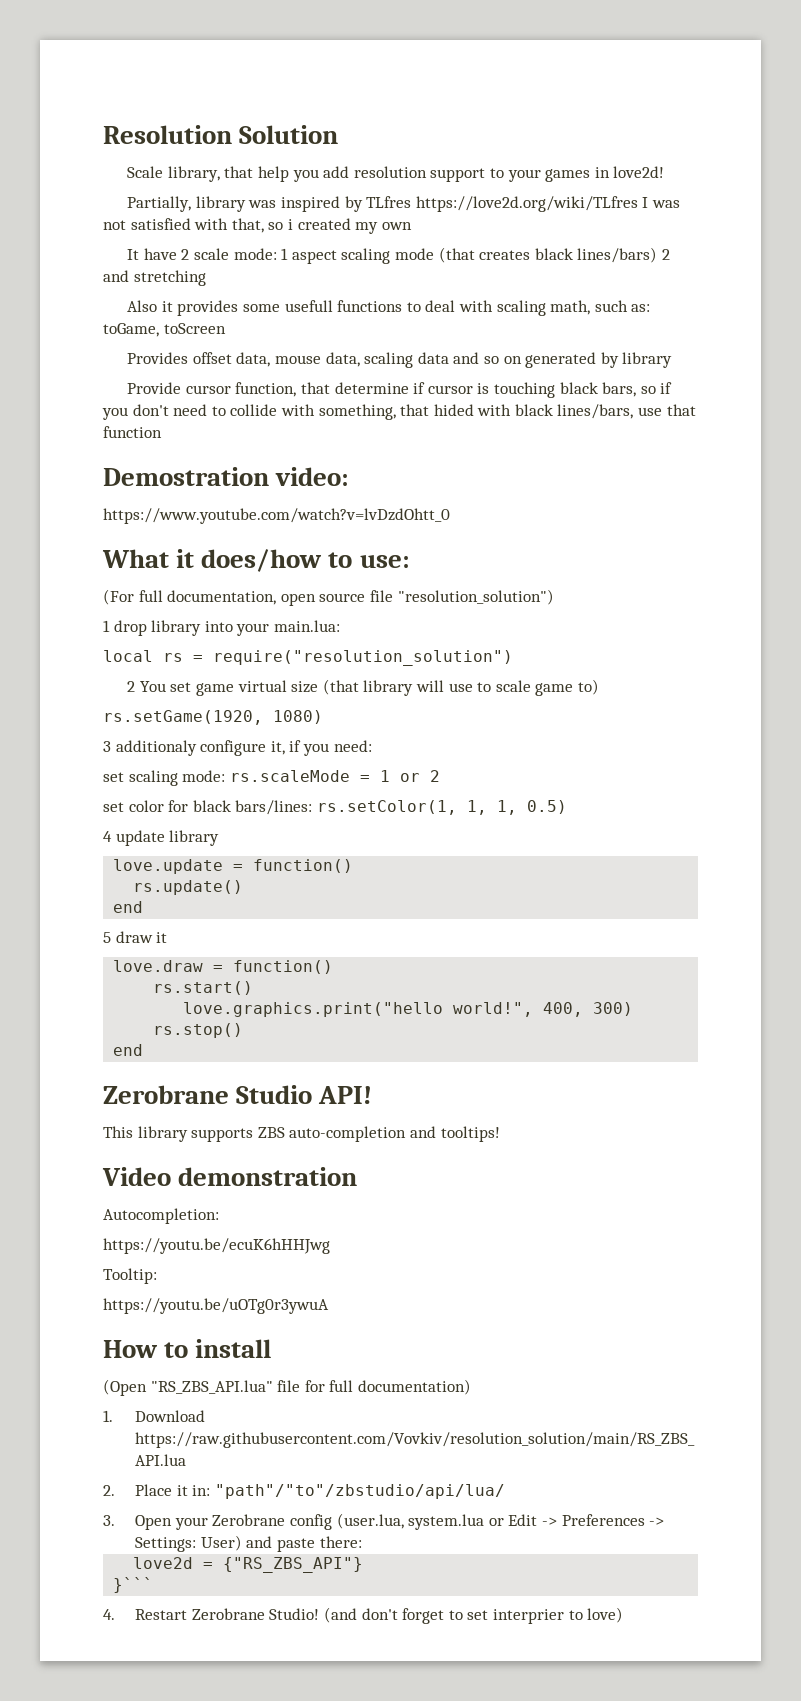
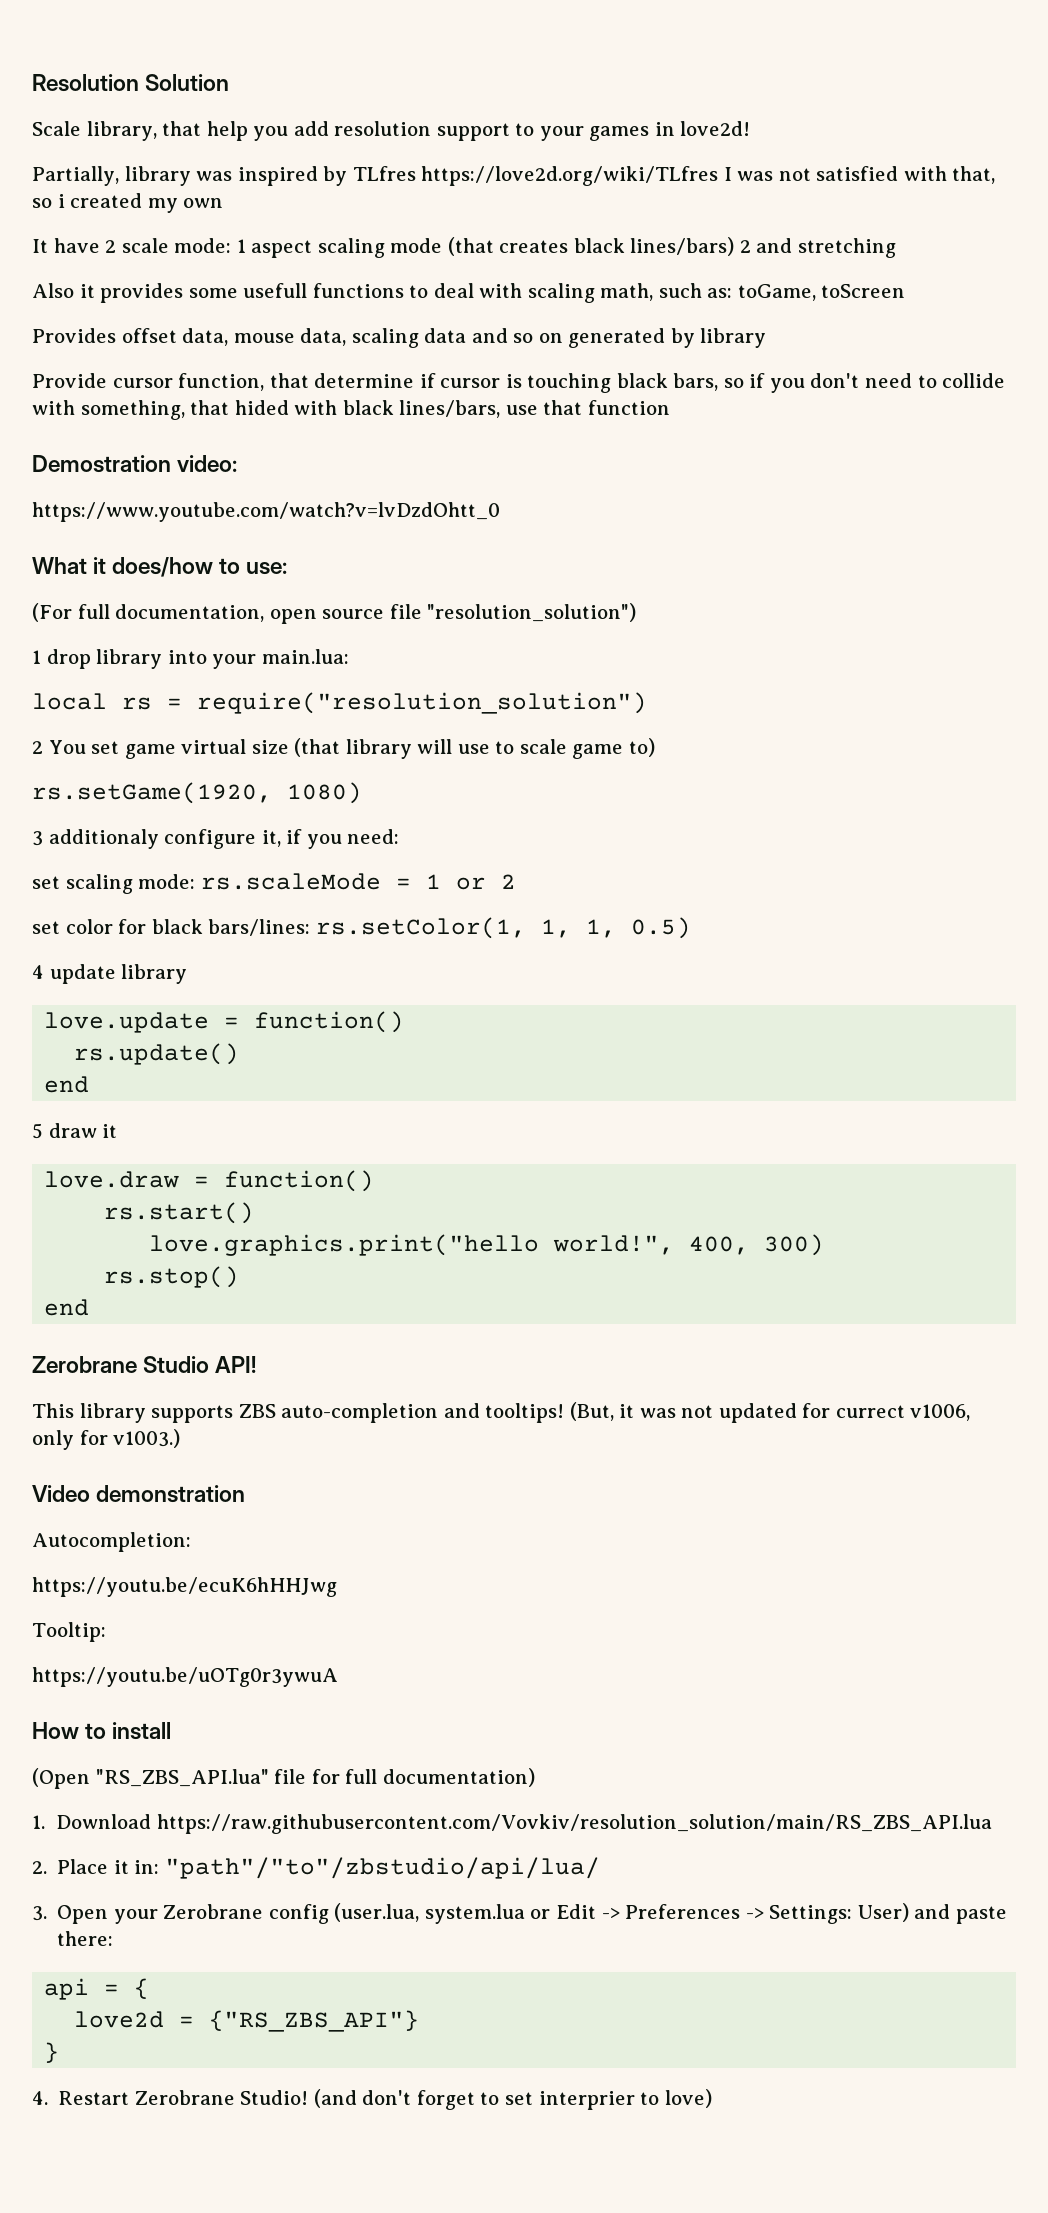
+ (But, it was not updated for currect v1006, only for v1003.)
+ api = {
- }```
+ }

